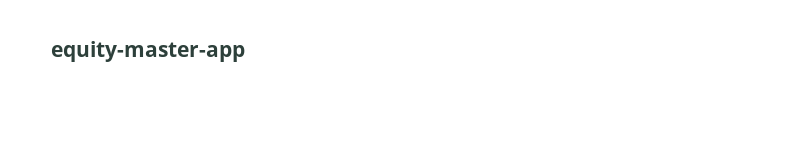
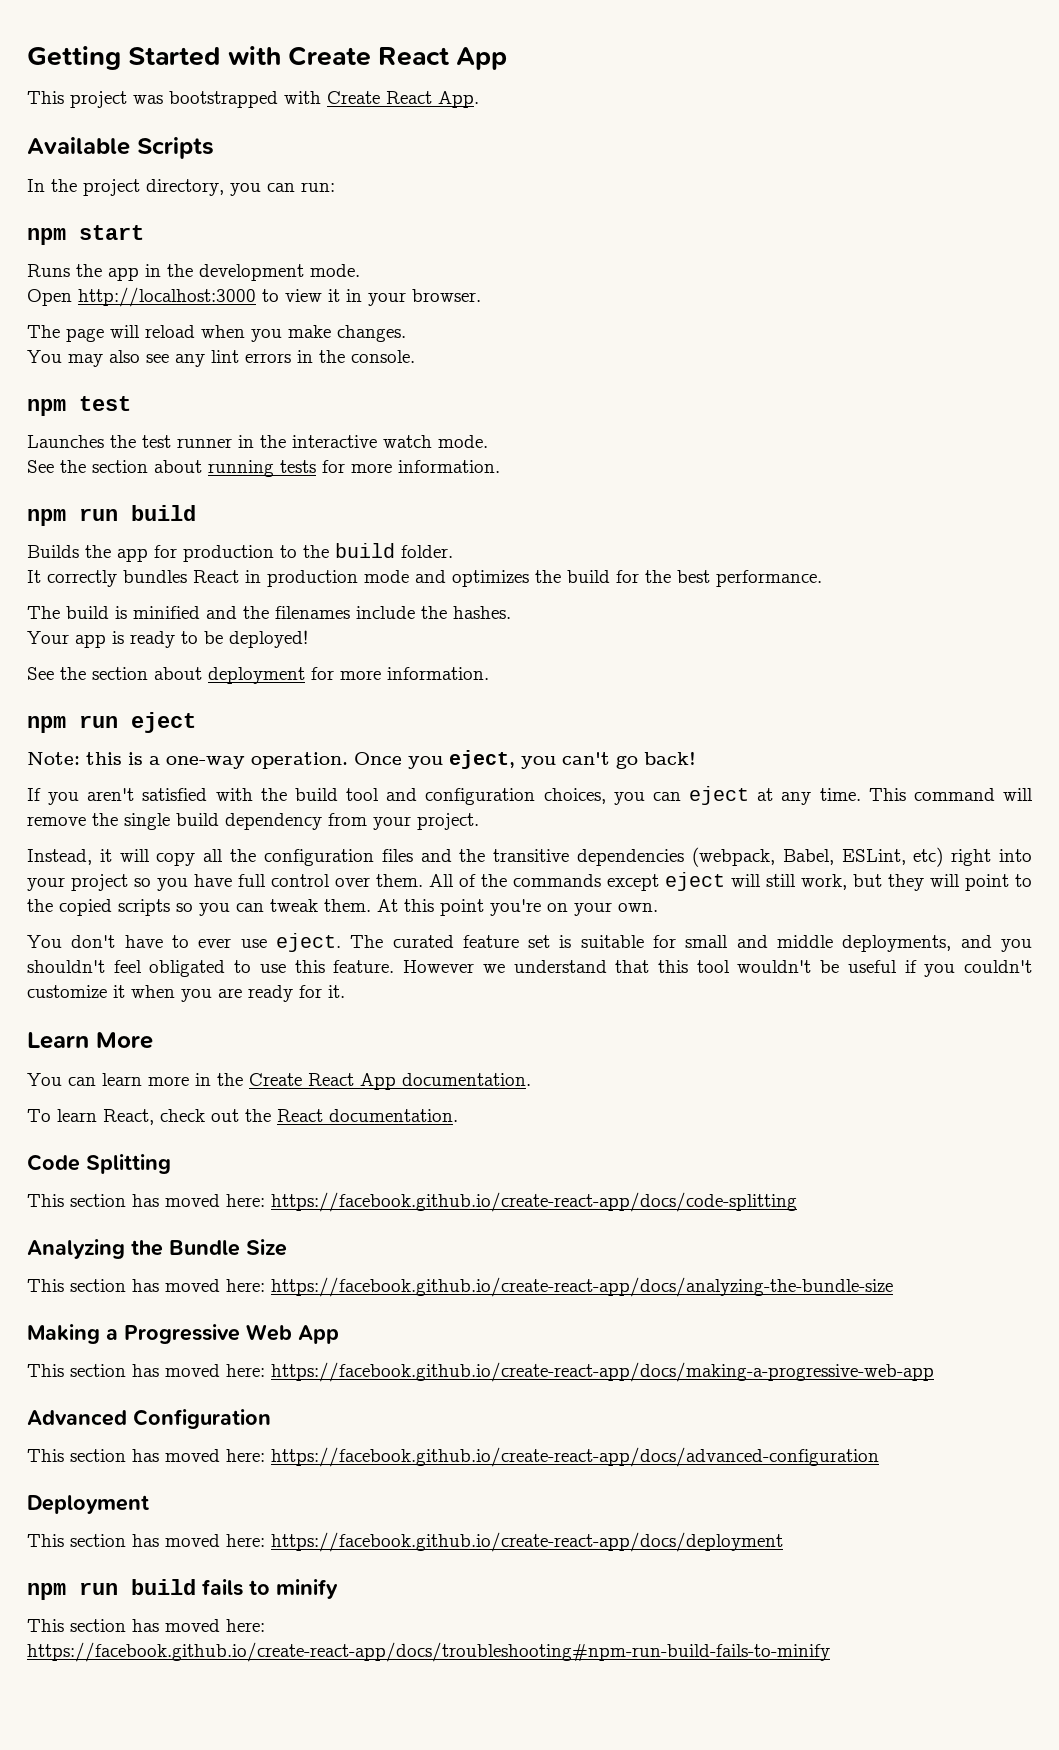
- equity-master-app
+ Getting Started with Create React App
+ This project was bootstrapped with Create React App.
+ Available Scripts
+ In the project directory, you can run:
+ npm start
+ Runs the app in the development mode.
+ Open http://localhost:3000 to view it in your browser.
+ The page will reload when you make changes.
+ You may also see any lint errors in the console.
+ npm test
+ Launches the test runner in the interactive watch mode.
+ See the section about running tests for more information.
+ npm run build
+ Builds the app for production to the build folder.
+ It correctly bundles React in production mode and optimizes the build for the best performance.
+ The build is minified and the filenames include the hashes.
+ Your app is ready to be deployed!
+ See the section about deployment for more information.
+ npm run eject
+ Note: this is a one-way operation. Once you eject, you can't go back!
+ If you aren't satisfied with the build tool and configuration choices, you can eject at any time. This command will remove the single build dependency from your project.
+ Instead, it will copy all the configuration files and the transitive dependencies (webpack, Babel, ESLint, etc) right into your project so you have full control over them. All of the commands except eject will still work, but they will point to the copied scripts so you can tweak them. At this point you're on your own.
+ You don't have to ever use eject. The curated feature set is suitable for small and middle deployments, and you shouldn't feel obligated to use this feature. However we understand that this tool wouldn't be useful if you couldn't customize it when you are ready for it.
+ Learn More
+ You can learn more in the Create React App documentation.
+ To learn React, check out the React documentation.
+ Code Splitting
+ This section has moved here: https://facebook.github.io/create-react-app/docs/code-splitting
+ Analyzing the Bundle Size
+ This section has moved here: https://facebook.github.io/create-react-app/docs/analyzing-the-bundle-size
+ Making a Progressive Web App
+ This section has moved here: https://facebook.github.io/create-react-app/docs/making-a-progressive-web-app
+ Advanced Configuration
+ This section has moved here: https://facebook.github.io/create-react-app/docs/advanced-configuration
+ Deployment
+ This section has moved here: https://facebook.github.io/create-react-app/docs/deployment
+ npm run build fails to minify
+ This section has moved here: https://facebook.github.io/create-react-app/docs/troubleshooting#npm-run-build-fails-to-minify

